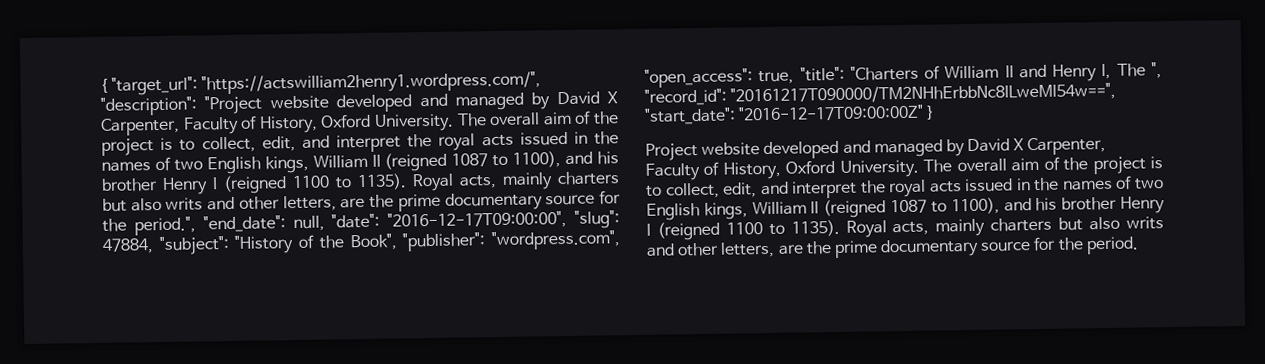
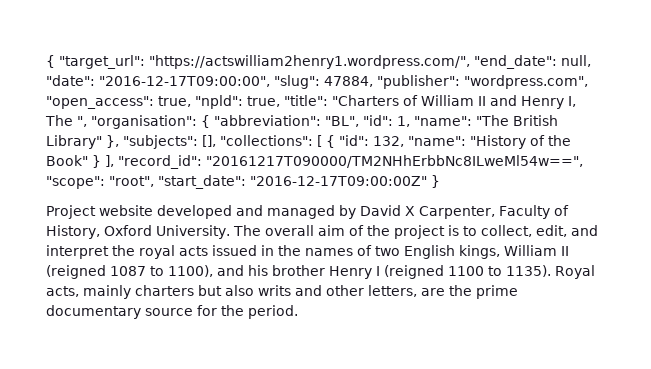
- { "target_url": "https://actswilliam2henry1.wordpress.com/", "description": "Project website developed and managed by David X Carpenter, Faculty of History, Oxford University. The overall aim of the project is to collect, edit, and interpret the royal acts issued in the names of two English kings, William II (reigned 1087 to 1100), and his brother Henry I (reigned 1100 to 1135). Royal acts, mainly charters but also writs and other letters, are the prime documentary source for the period.", "end_date": null, "date": "2016-12-17T09:00:00", "slug": 47884, "subject": "History of the Book", "publisher": "wordpress.com", "open_access": true, "title": "Charters of William II and Henry I, The ", "record_id": "20161217T090000/TM2NHhErbbNc8ILweMl54w==", "start_date": "2016-12-17T09:00:00Z" }
+ { "target_url": "https://actswilliam2henry1.wordpress.com/", "end_date": null, "date": "2016-12-17T09:00:00", "slug": 47884, "publisher": "wordpress.com", "open_access": true, "npld": true, "title": "Charters of William II and Henry I, The ", "organisation": { "abbreviation": "BL", "id": 1, "name": "The British Library" }, "subjects": [], "collections": [ { "id": 132, "name": "History of the Book" } ], "record_id": "20161217T090000/TM2NHhErbbNc8ILweMl54w==", "scope": "root", "start_date": "2016-12-17T09:00:00Z" }

